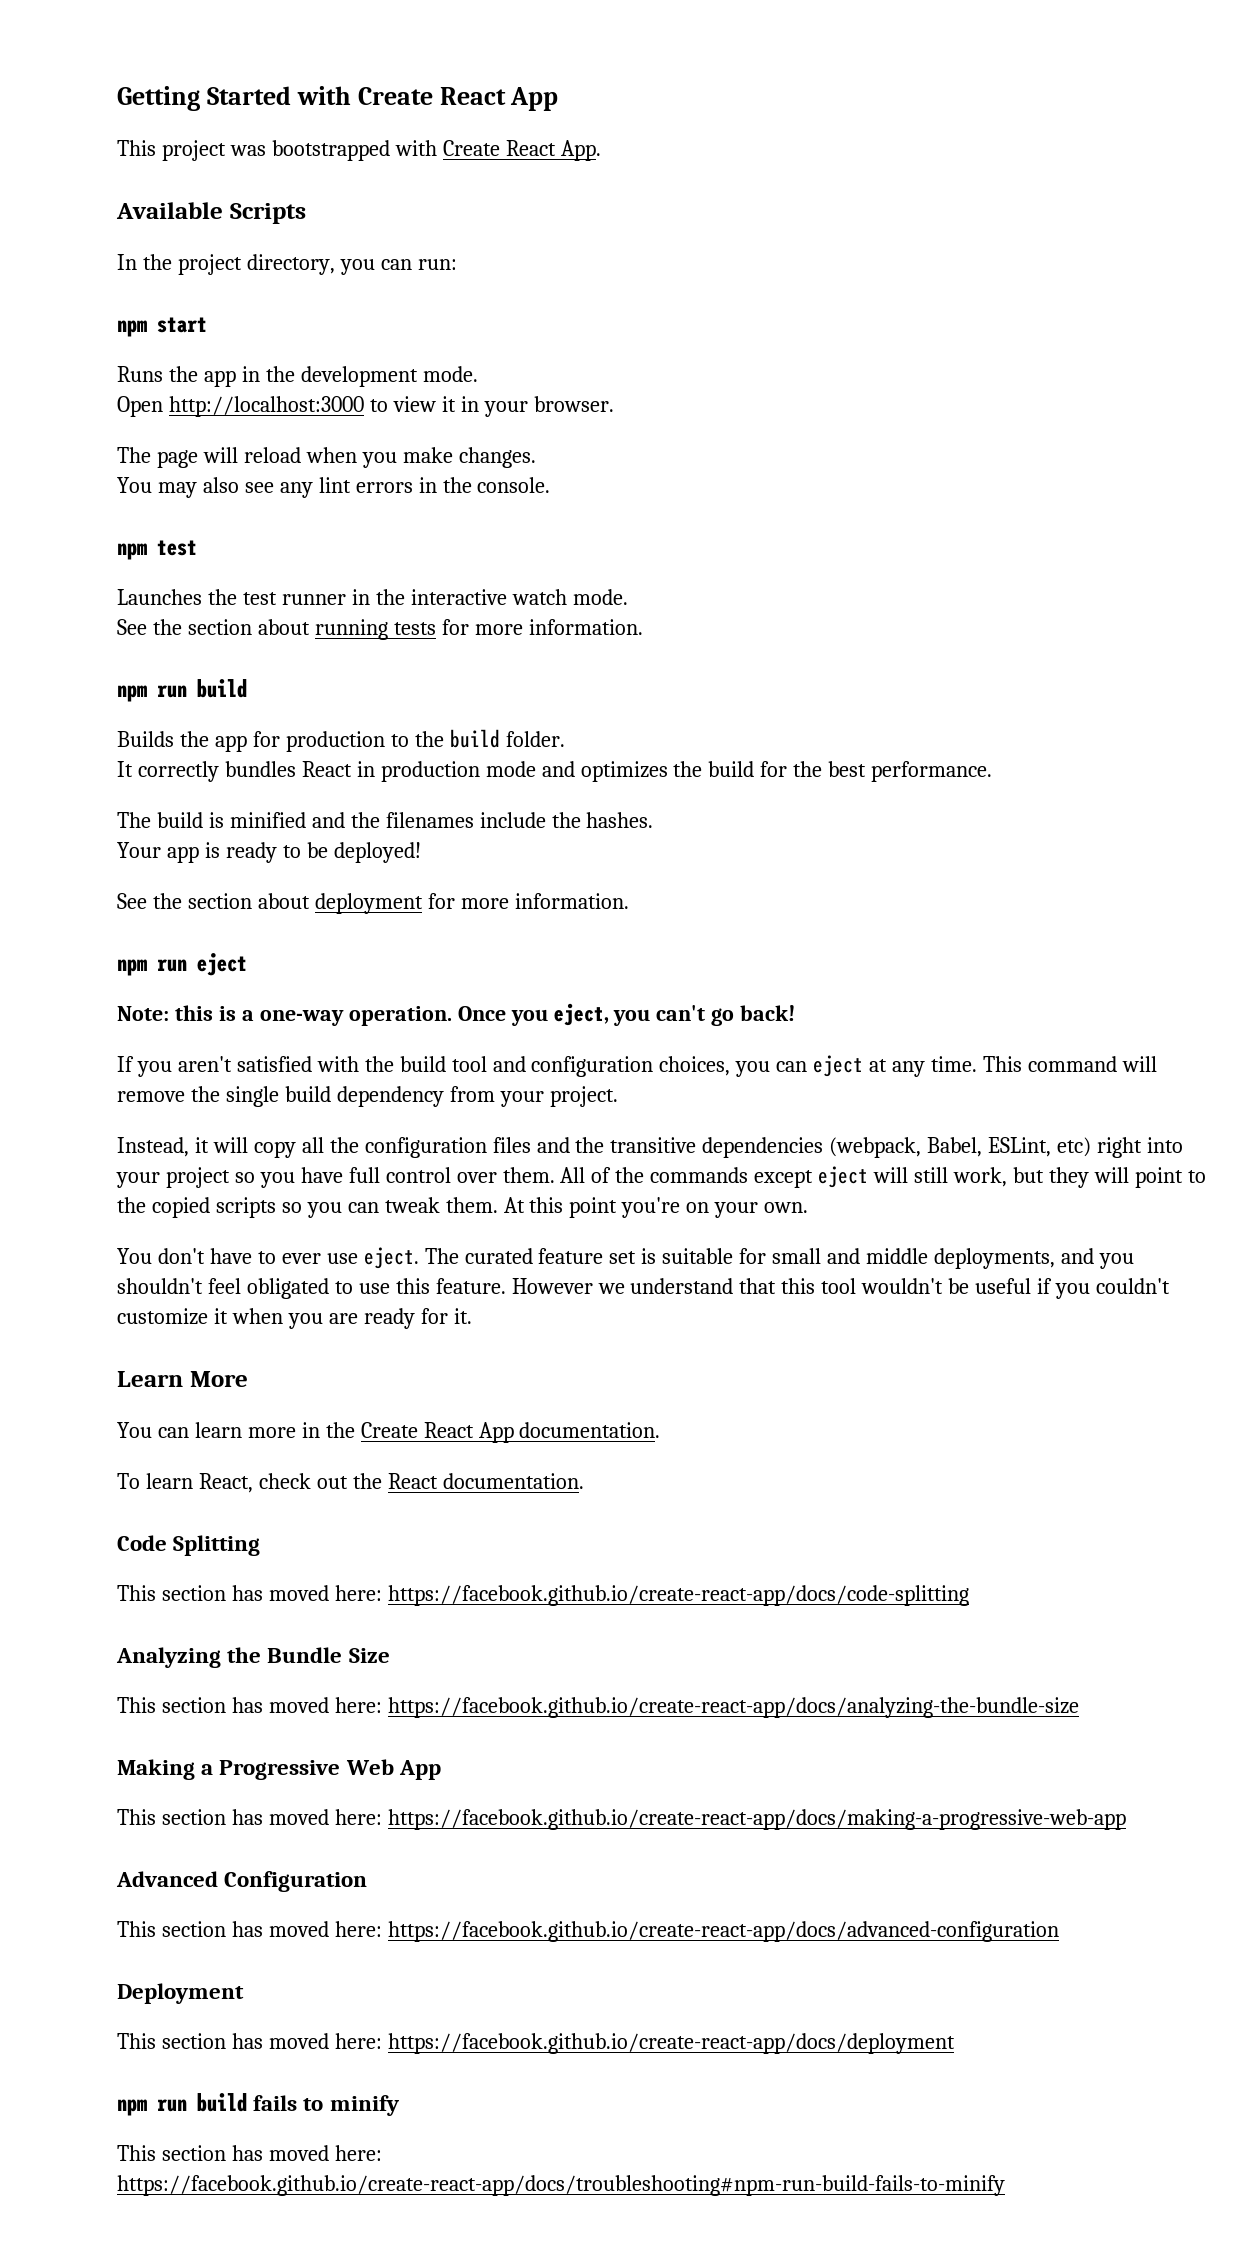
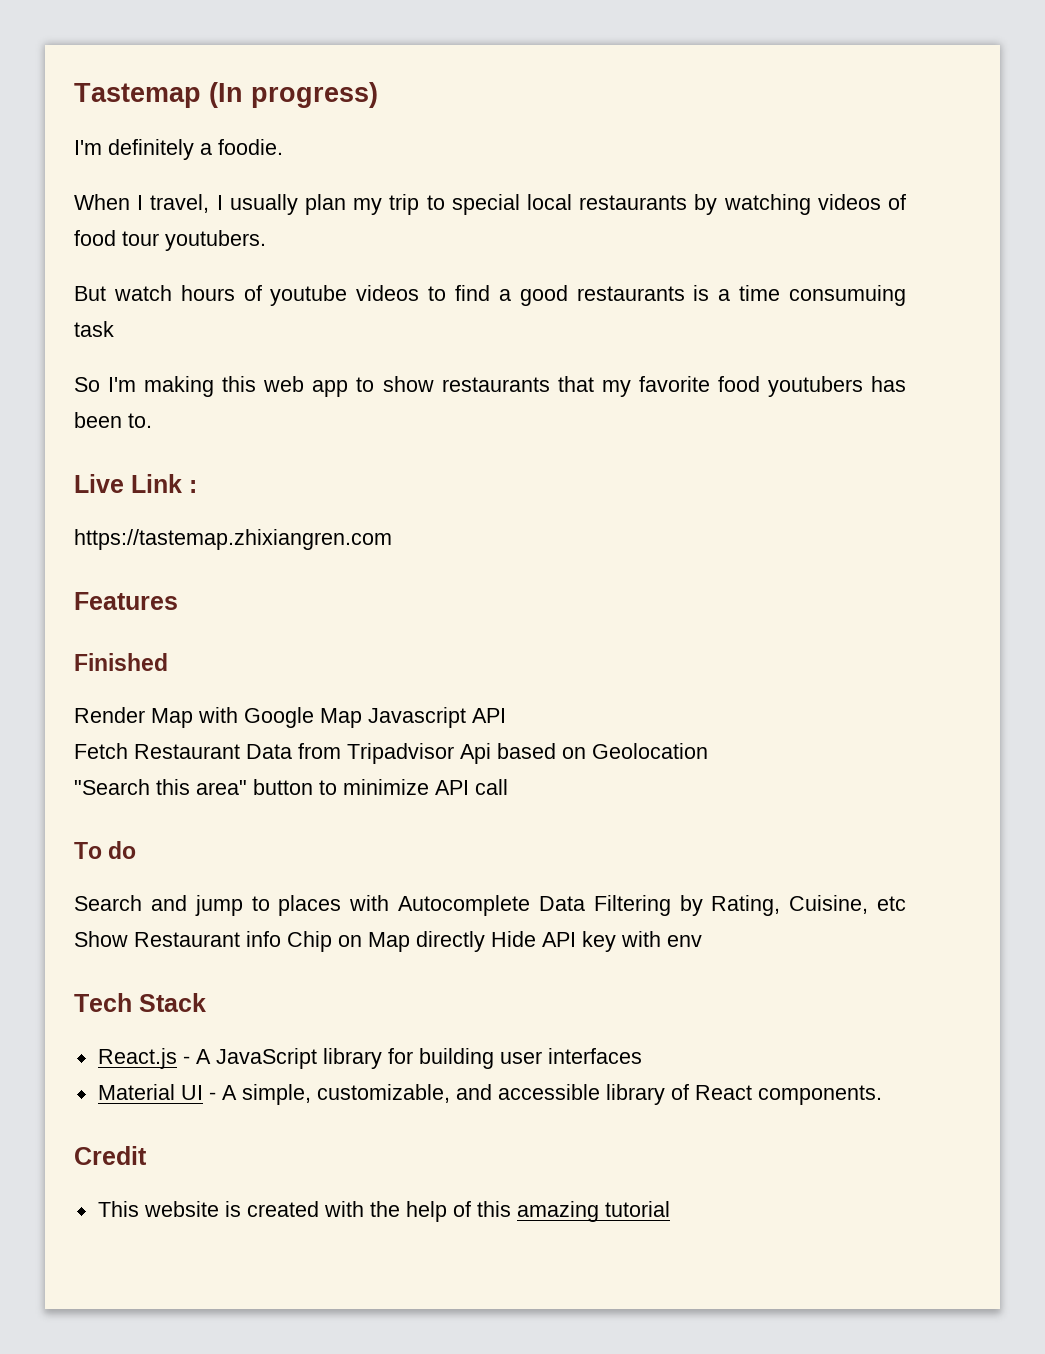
- Getting Started with Create React App
- This project was bootstrapped with Create React App.
- Available Scripts
- In the project directory, you can run:
- npm start
- Runs the app in the development mode.
- Open http://localhost:3000 to view it in your browser.
- The page will reload when you make changes.
- You may also see any lint errors in the console.
- npm test
- Launches the test runner in the interactive watch mode.
- See the section about running tests for more information.
- npm run build
- Builds the app for production to the build folder.
- It correctly bundles React in production mode and optimizes the build for the best performance.
- The build is minified and the filenames include the hashes.
- Your app is ready to be deployed!
- See the section about deployment for more information.
- npm run eject
- Note: this is a one-way operation. Once you eject, you can't go back!
- If you aren't satisfied with the build tool and configuration choices, you can eject at any time. This command will remove the single build dependency from your project.
- Instead, it will copy all the configuration files and the transitive dependencies (webpack, Babel, ESLint, etc) right into your project so you have full control over them. All of the commands except eject will still work, but they will point to the copied scripts so you can tweak them. At this point you're on your own.
- You don't have to ever use eject. The curated feature set is suitable for small and middle deployments, and you shouldn't feel obligated to use this feature. However we understand that this tool wouldn't be useful if you couldn't customize it when you are ready for it.
- Learn More
- You can learn more in the Create React App documentation.
- To learn React, check out the React documentation.
- Code Splitting
- This section has moved here: https://facebook.github.io/create-react-app/docs/code-splitting
- Analyzing the Bundle Size
- This section has moved here: https://facebook.github.io/create-react-app/docs/analyzing-the-bundle-size
- Making a Progressive Web App
- This section has moved here: https://facebook.github.io/create-react-app/docs/making-a-progressive-web-app
- Advanced Configuration
- This section has moved here: https://facebook.github.io/create-react-app/docs/advanced-configuration
- Deployment
- This section has moved here: https://facebook.github.io/create-react-app/docs/deployment
- npm run build fails to minify
- This section has moved here: https://facebook.github.io/create-react-app/docs/troubleshooting#npm-run-build-fails-to-minify
+ Tastemap (In progress)
+ I'm definitely a foodie.
+ When I travel, I usually plan my trip to special local restaurants by watching videos of food tour youtubers.
+ But watch hours of youtube videos to find a good restaurants is a time consumuing task
+ So I'm making this web app to show restaurants that my favorite food youtubers has been to.
+ Live Link :
+ https://tastemap.zhixiangren.com
+ Features
+ Finished
+ Render Map with Google Map Javascript API
+ Fetch Restaurant Data from Tripadvisor Api based on Geolocation
+ "Search this area" button to minimize API call
+ To do
+ Search and jump to places with Autocomplete Data Filtering by Rating, Cuisine, etc Show Restaurant info Chip on Map directly Hide API key with env
+ Tech Stack
+ React.js - A JavaScript library for building user interfaces
+ Material UI - A simple, customizable, and accessible library of React components.
+ Credit
+ This website is created with the help of this amazing tutorial

